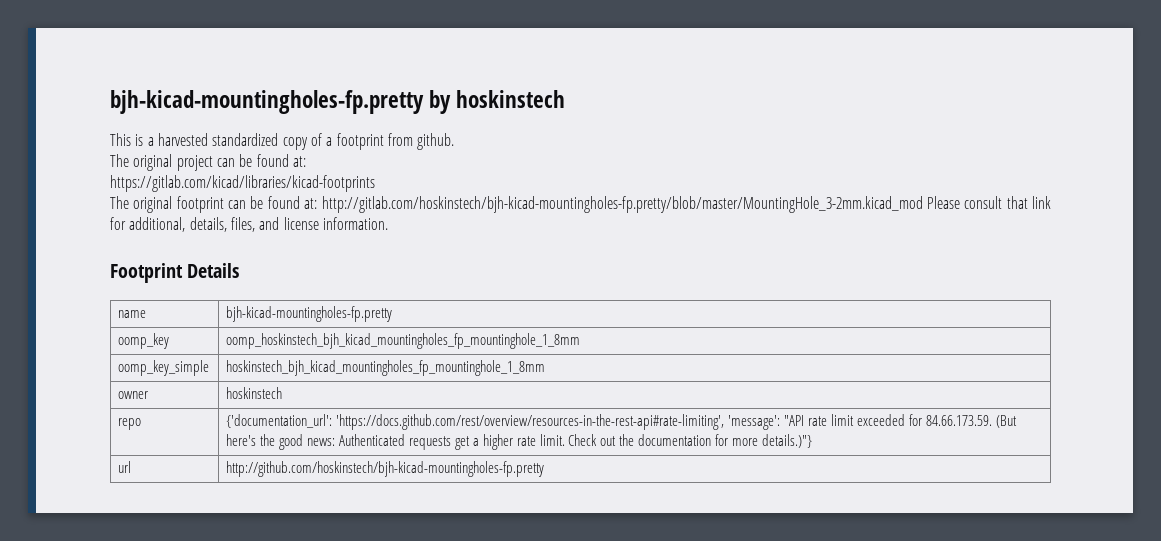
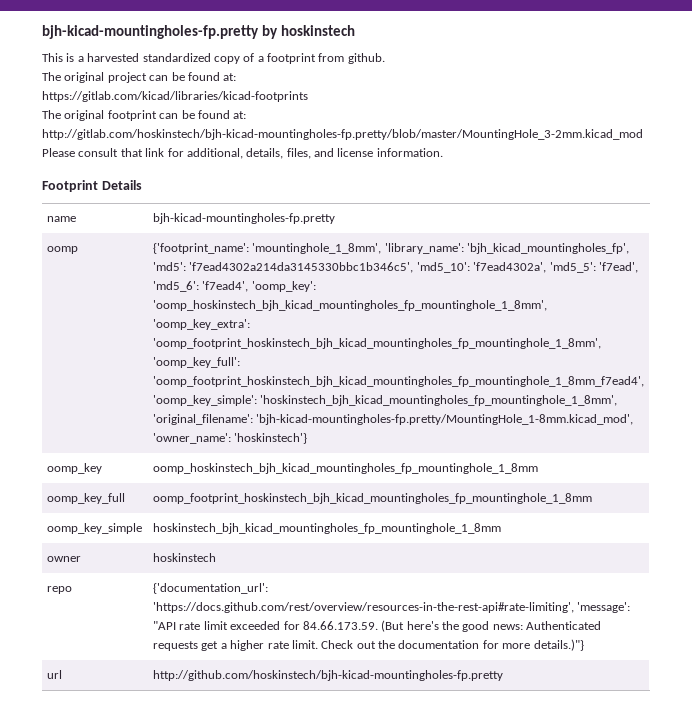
+ oomp | {'footprint_name': 'mountinghole_1_8mm', 'library_name': 'bjh_kicad_mountingholes_fp', 'md5': 'f7ead4302a214da3145330bbc1b346c5', 'md5_10': 'f7ead4302a', 'md5_5': 'f7ead', 'md5_6': 'f7ead4', 'oomp_key': 'oomp_hoskinstech_bjh_kicad_mountingholes_fp_mountinghole_1_8mm', 'oomp_key_extra': 'oomp_footprint_hoskinstech_bjh_kicad_mountingholes_fp_mountinghole_1_8mm', 'oomp_key_full': 'oomp_footprint_hoskinstech_bjh_kicad_mountingholes_fp_mountinghole_1_8mm_f7ead4', 'oomp_key_simple': 'hoskinstech_bjh_kicad_mountingholes_fp_mountinghole_1_8mm', 'original_filename': 'bjh-kicad-mountingholes-fp.pretty/MountingHole_1-8mm.kicad_mod', 'owner_name': 'hoskinstech'}
+ oomp_key_full | oomp_footprint_hoskinstech_bjh_kicad_mountingholes_fp_mountinghole_1_8mm

